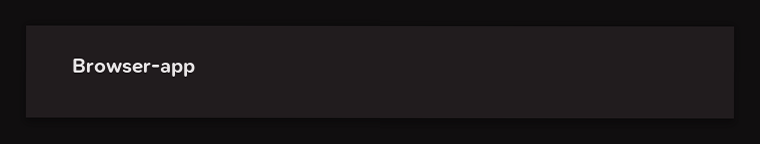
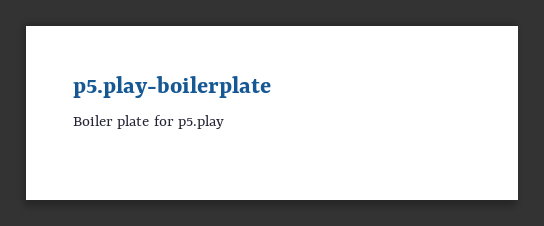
- Browser-app
+ p5.play-boilerplate
+ Boiler plate for p5.play

